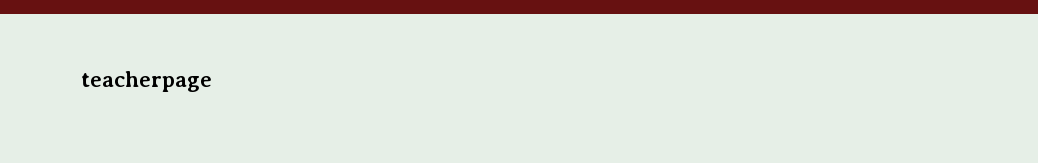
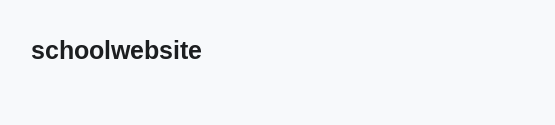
- teacherpage
+ schoolwebsite

